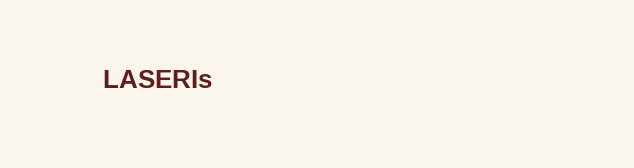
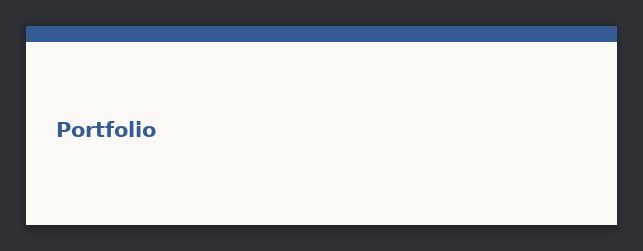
- LASERIs
+ Portfolio

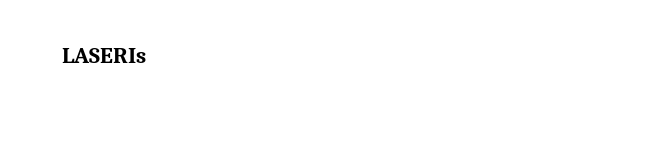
- Portfolio
+ LASERIs

